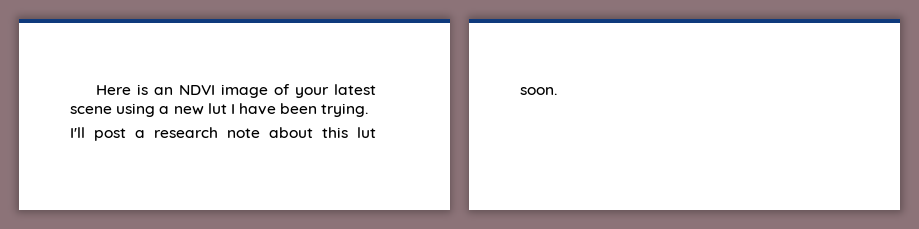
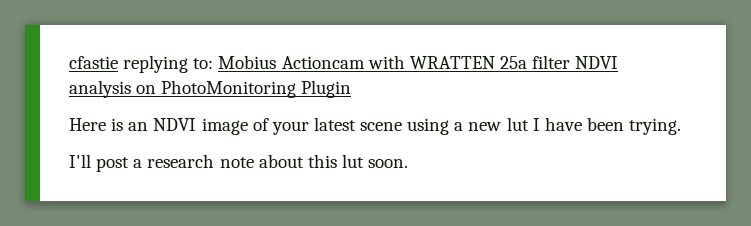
+ cfastie replying to: Mobius Actioncam with WRATTEN 25a filter NDVI analysis on PhotoMonitoring Plugin

